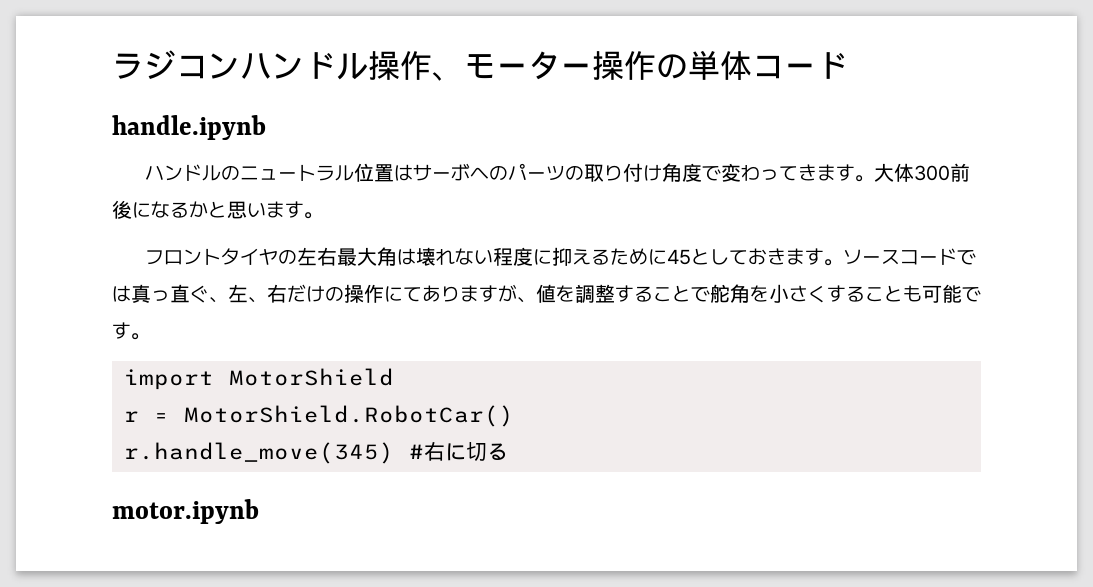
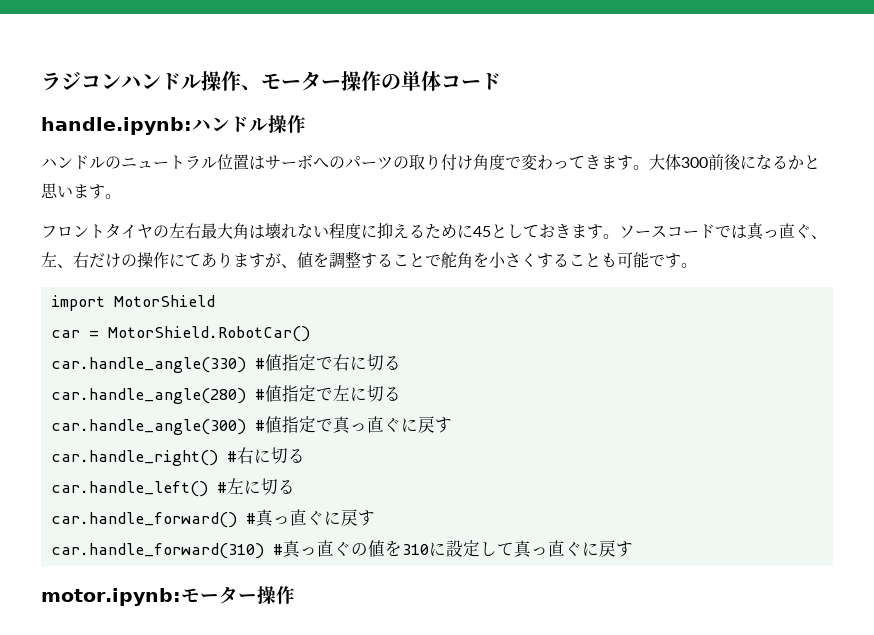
- handle.ipynb
+ handle.ipynb:ハンドル操作
- r = MotorShield.RobotCar()
+ car = MotorShield.RobotCar()
- r.handle_move(345) #右に切る
- motor.ipynb
+ car.handle_angle(330) #値指定で右に切る
+ car.handle_angle(280) #値指定で左に切る
+ car.handle_angle(300) #値指定で真っ直ぐに戻す
+ car.handle_right() #右に切る
+ car.handle_left() #左に切る
+ car.handle_forward() #真っ直ぐに戻す
+ car.handle_forward(310) #真っ直ぐの値を310に設定して真っ直ぐに戻す
+ motor.ipynb:モーター操作

